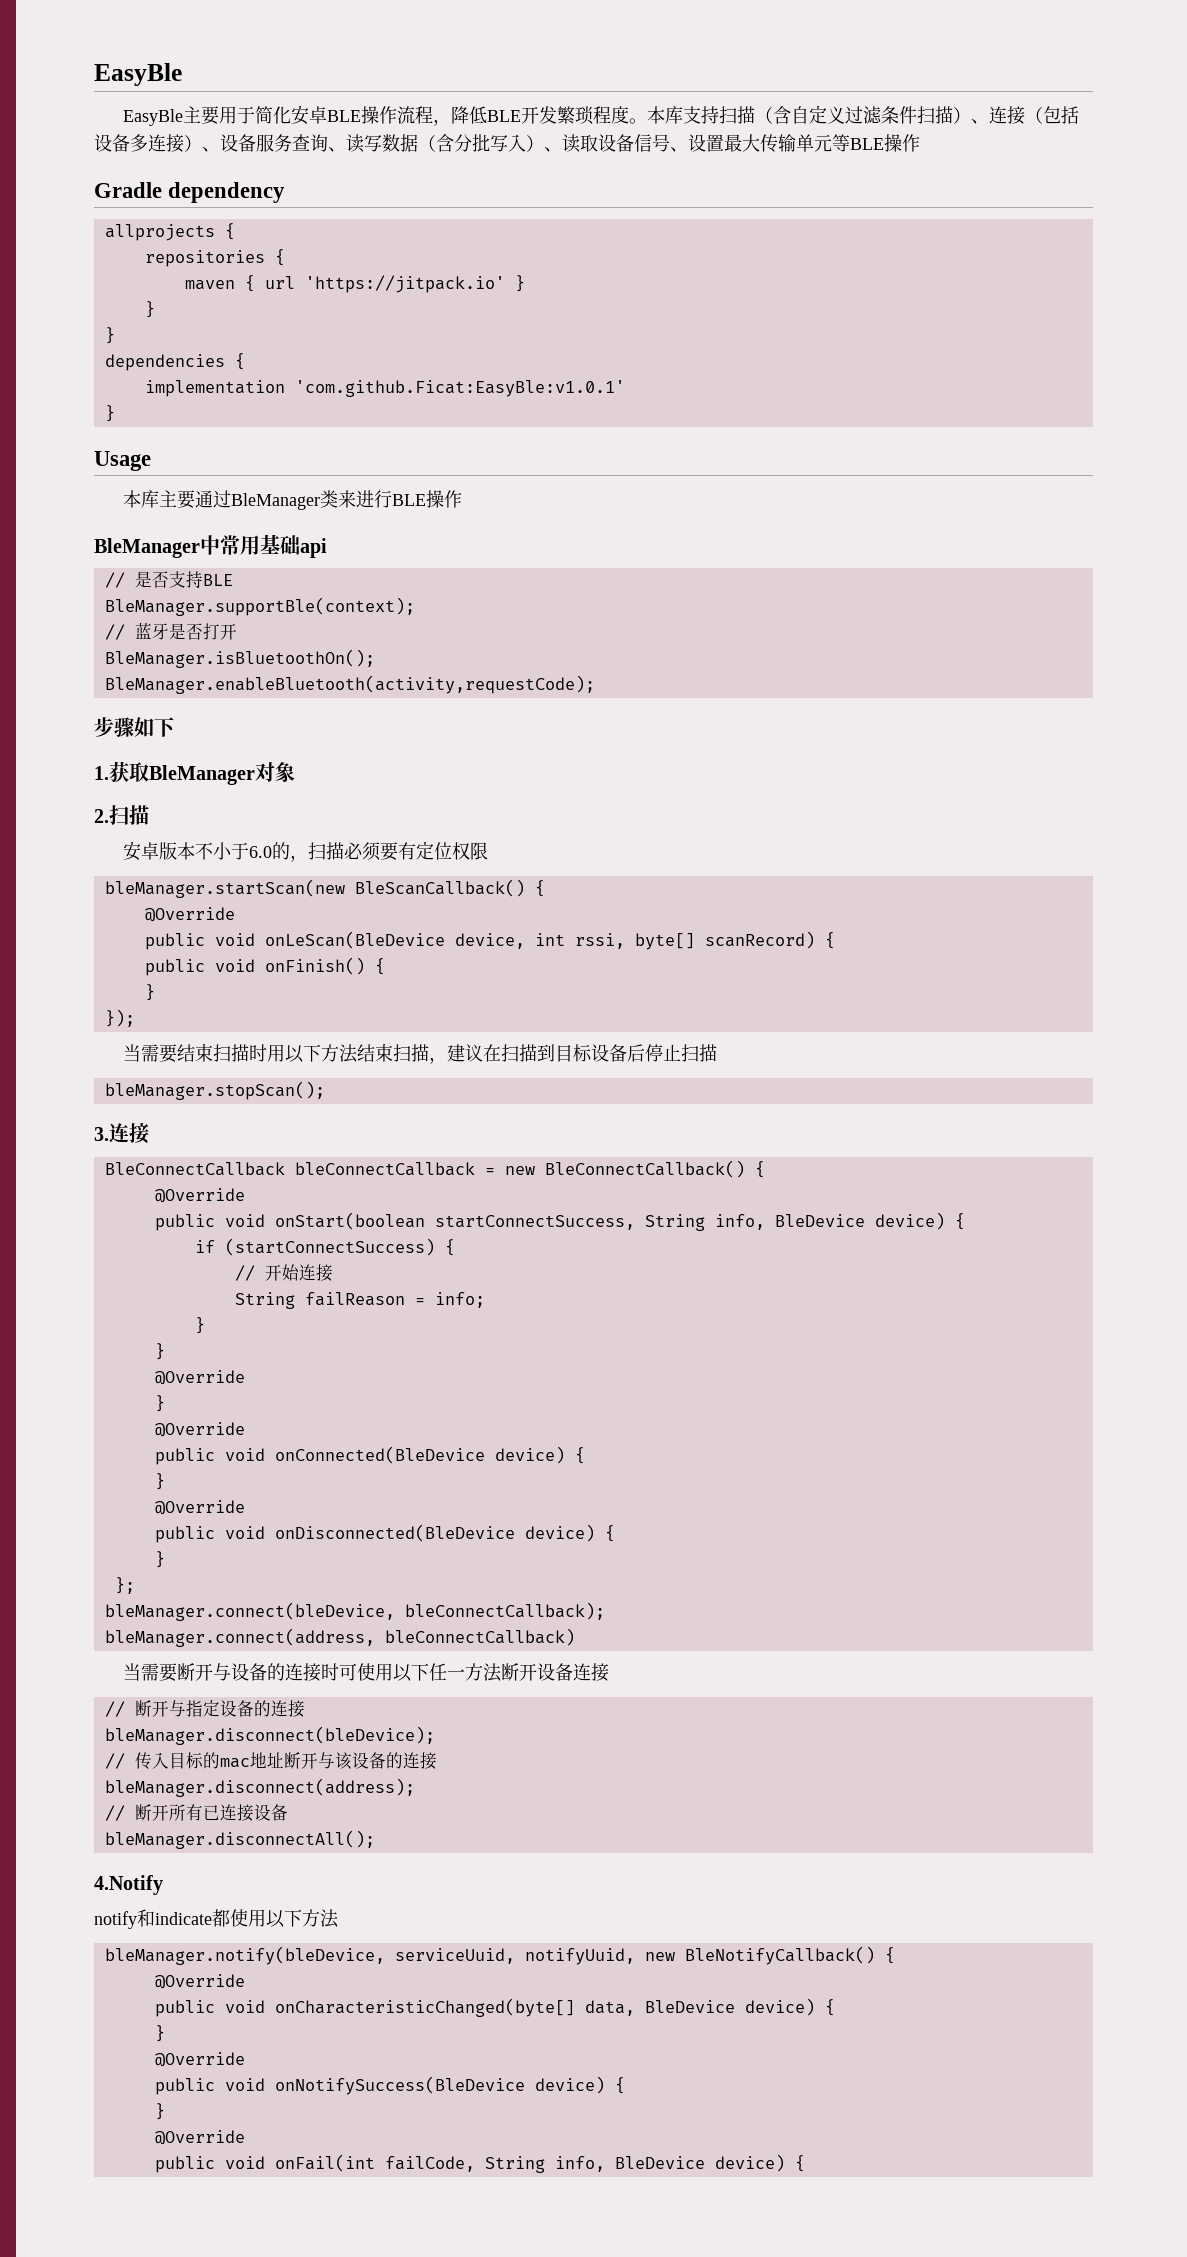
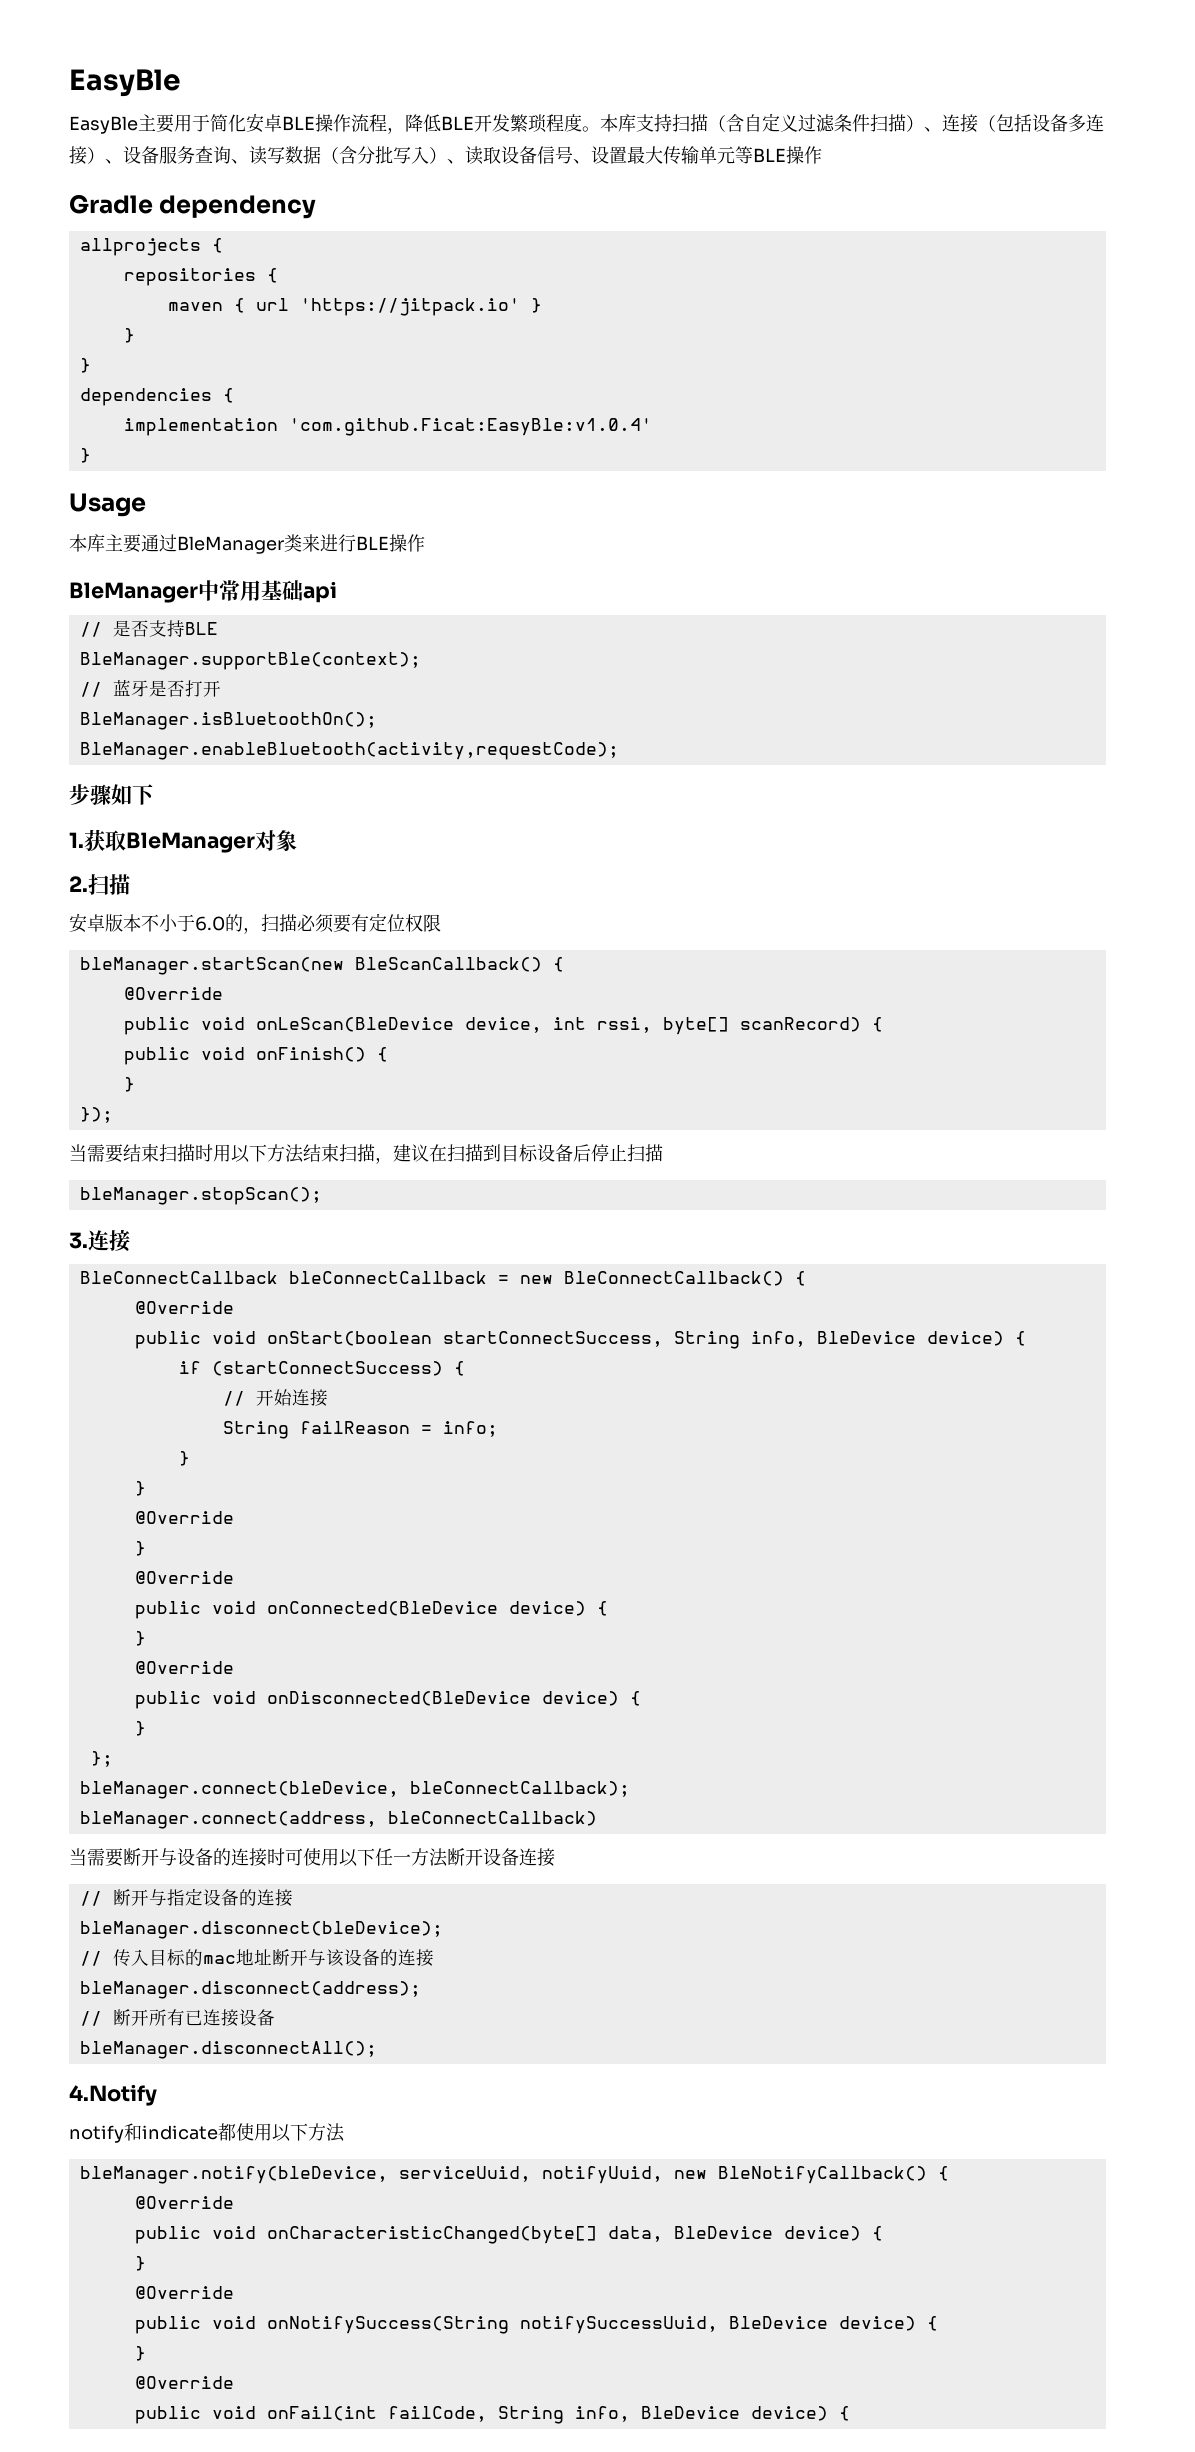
- implementation 'com.github.Ficat:EasyBle:v1.0.1'
+ implementation 'com.github.Ficat:EasyBle:v1.0.4'
- public void onNotifySuccess(BleDevice device) {
+ public void onNotifySuccess(String notifySuccessUuid, BleDevice device) {

